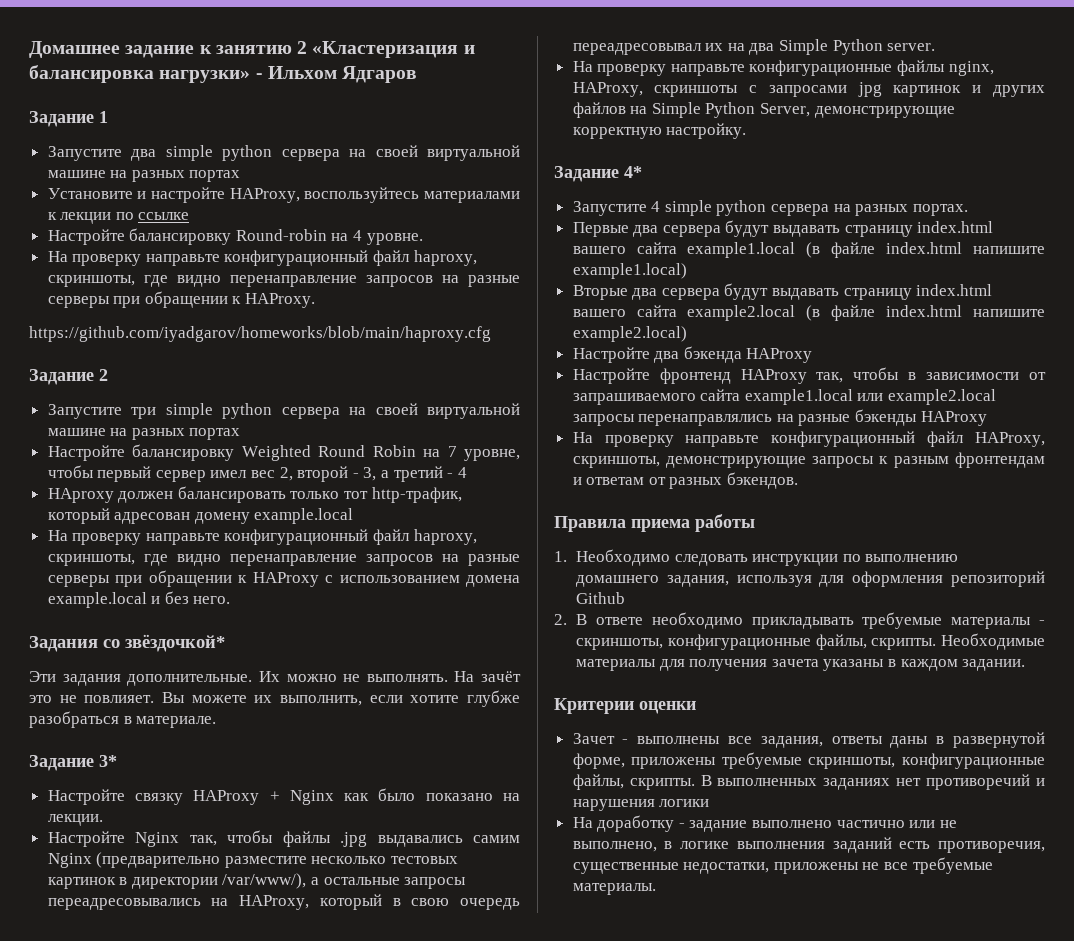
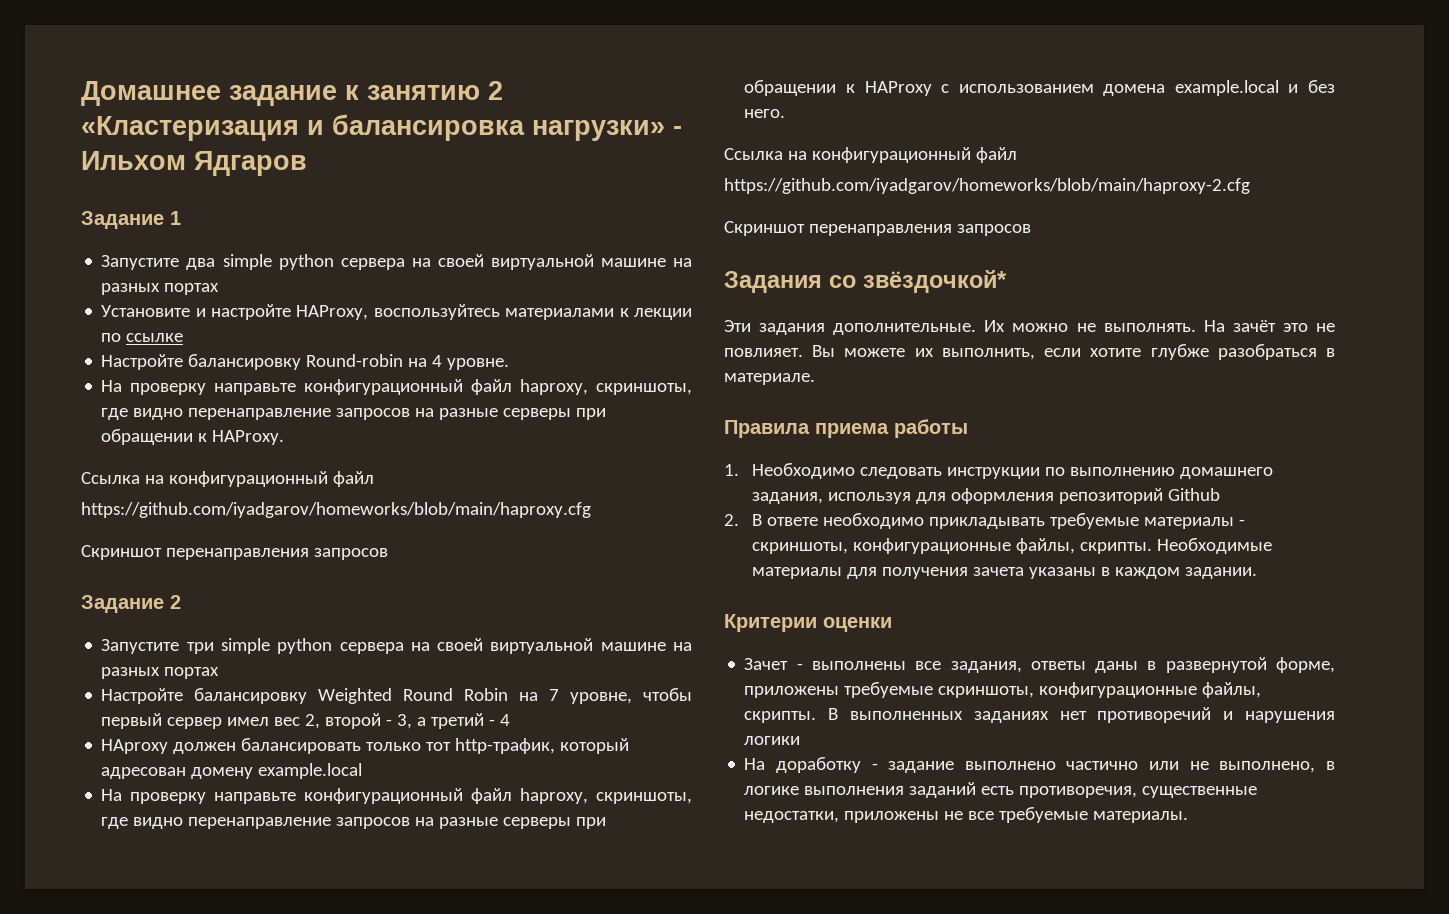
  На проверку направьте конфигурационный файл haproxy, скриншоты, где видно перенаправление запросов на разные серверы при обращении к HAProxy.
+ Ссылка на конфигурационный файл
  https://github.com/iyadgarov/homeworks/blob/main/haproxy.cfg
+ Скриншот перенаправления запросов
  На проверку направьте конфигурационный файл haproxy, скриншоты, где видно перенаправление запросов на разные серверы при обращении к HAProxy c использованием домена example.local и без него.
+ Ссылка на конфигурационный файл
+ https://github.com/iyadgarov/homeworks/blob/main/haproxy-2.cfg
+ Скриншот перенаправления запросов
- Задание 3*
- Настройте связку HAProxy + Nginx как было показано на лекции.
- Настройте Nginx так, чтобы файлы .jpg выдавались самим Nginx (предварительно разместите несколько тестовых картинок в директории /var/www/), а остальные запросы переадресовывались на HAProxy, который в свою очередь переадресовывал их на два Simple Python server.
- На проверку направьте конфигурационные файлы nginx, HAProxy, скриншоты с запросами jpg картинок и других файлов на Simple Python Server, демонстрирующие корректную настройку.
- Задание 4*
- Запустите 4 simple python сервера на разных портах.
- Первые два сервера будут выдавать страницу index.html вашего сайта example1.local (в файле index.html напишите example1.local)
- Вторые два сервера будут выдавать страницу index.html вашего сайта example2.local (в файле index.html напишите example2.local)
- Настройте два бэкенда HAProxy
- Настройте фронтенд HAProxy так, чтобы в зависимости от запрашиваемого сайта example1.local или example2.local запросы перенаправлялись на разные бэкенды HAProxy
- На проверку направьте конфигурационный файл HAProxy, скриншоты, демонстрирующие запросы к разным фронтендам и ответам от разных бэкендов.

